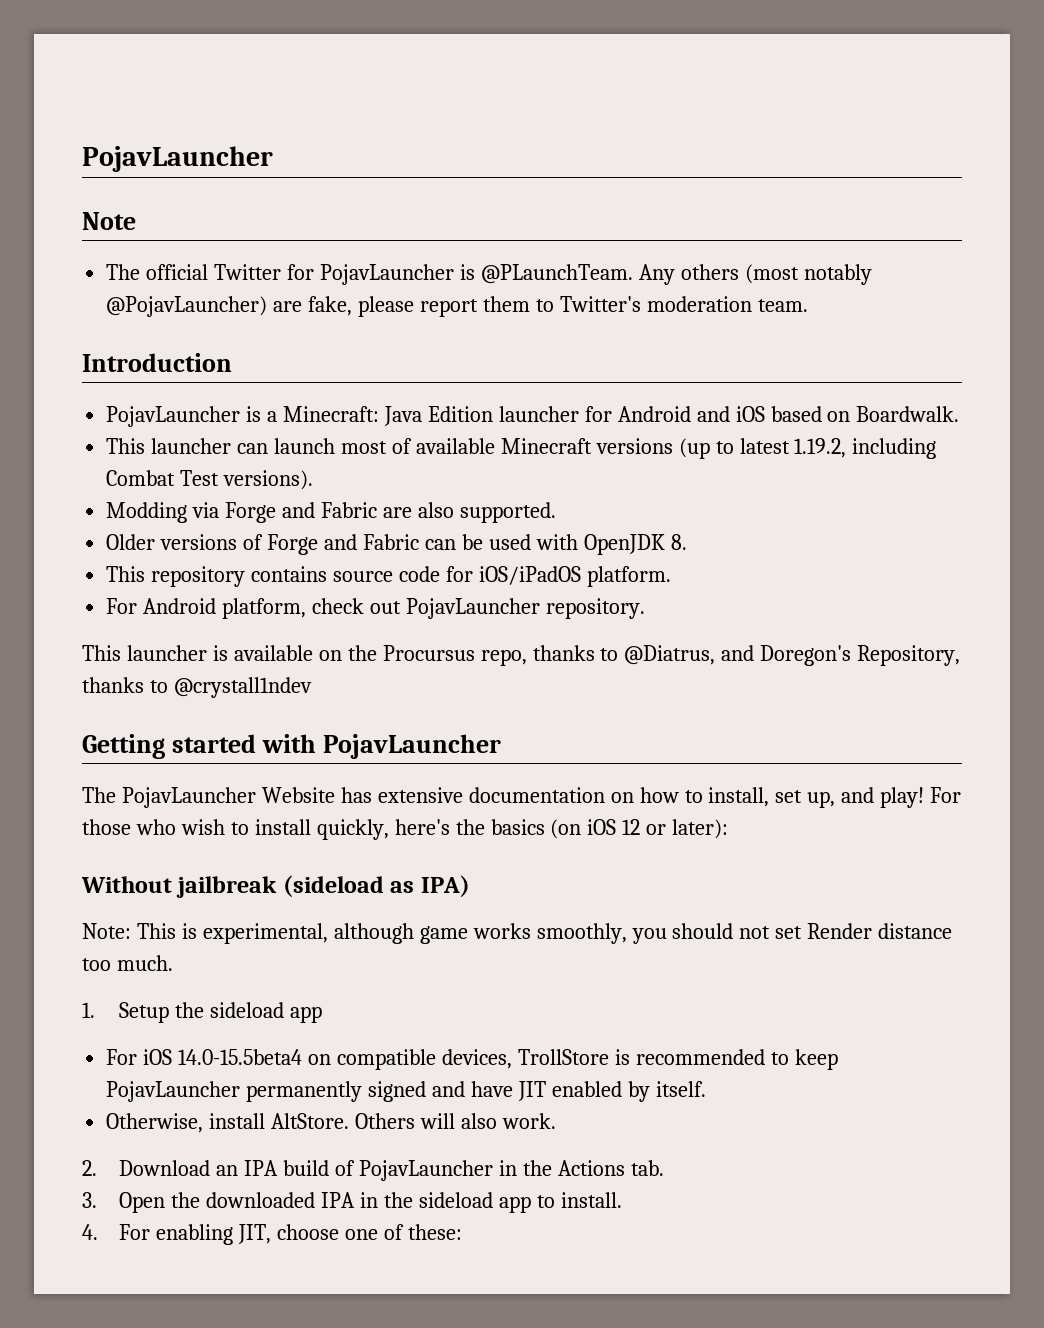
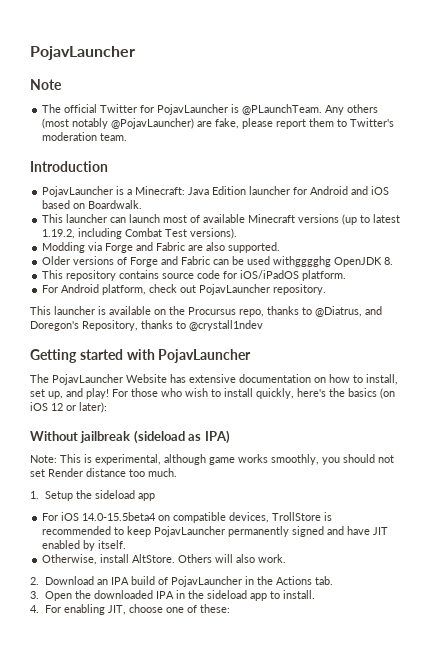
- Older versions of Forge and Fabric can be used with OpenJDK 8.
+ Older versions of Forge and Fabric can be used withgggghg OpenJDK 8.

